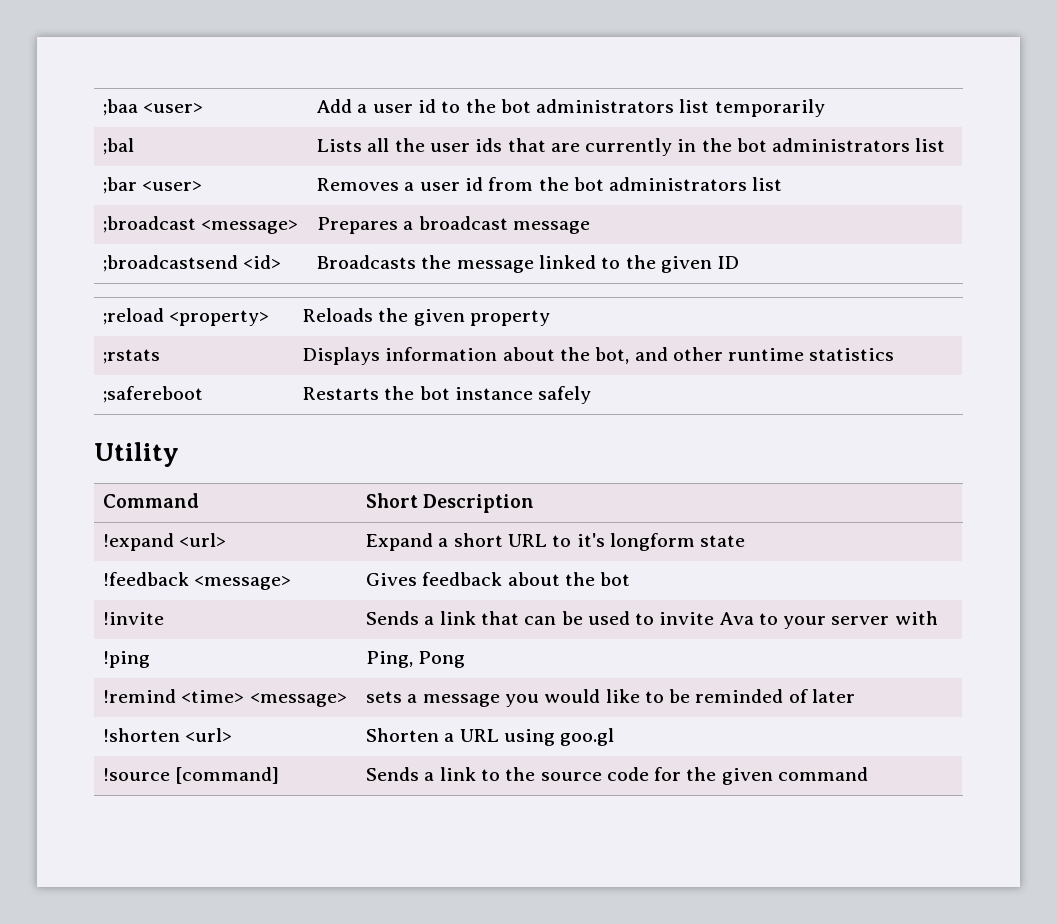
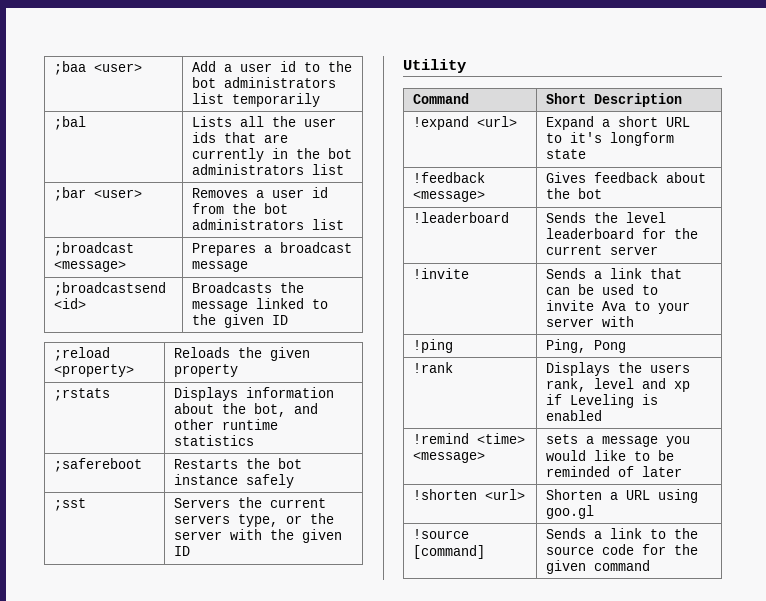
+ ;sst | Servers the current servers type, or the server with the given ID
+ !leaderboard | Sends the level leaderboard for the current server
+ !rank | Displays the users rank, level and xp if Leveling is enabled

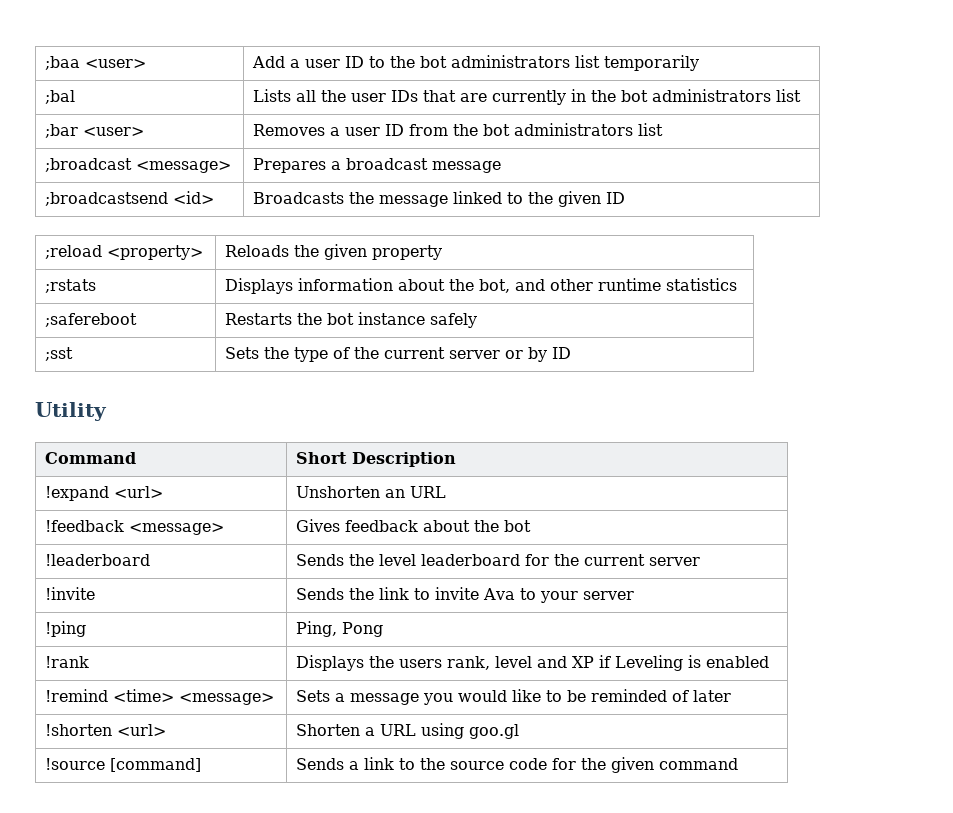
- ;baa <user> | Add a user id to the bot administrators list temporarily
+ ;baa <user> | Add a user ID to the bot administrators list temporarily
- ;bal | Lists all the user ids that are currently in the bot administrators list
+ ;bal | Lists all the user IDs that are currently in the bot administrators list
- ;bar <user> | Removes a user id from the bot administrators list
+ ;bar <user> | Removes a user ID from the bot administrators list
- ;sst | Servers the current servers type, or the server with the given ID
+ ;sst | Sets the type of the current server or by ID
- !expand <url> | Expand a short URL to it's longform state
+ !expand <url> | Unshorten an URL
- !invite | Sends a link that can be used to invite Ava to your server with
+ !invite | Sends the link to invite Ava to your server
- !rank | Displays the users rank, level and xp if Leveling is enabled
+ !rank | Displays the users rank, level and XP if Leveling is enabled
- !remind <time> <message> | sets a message you would like to be reminded of later
+ !remind <time> <message> | Sets a message you would like to be reminded of later

